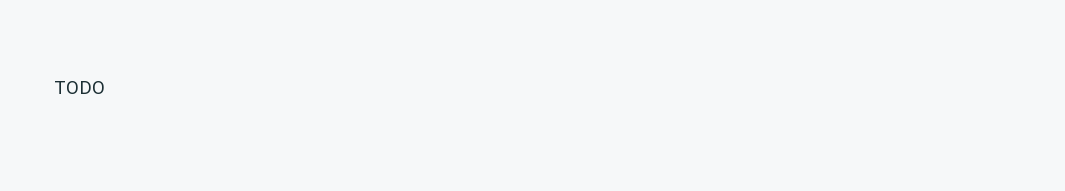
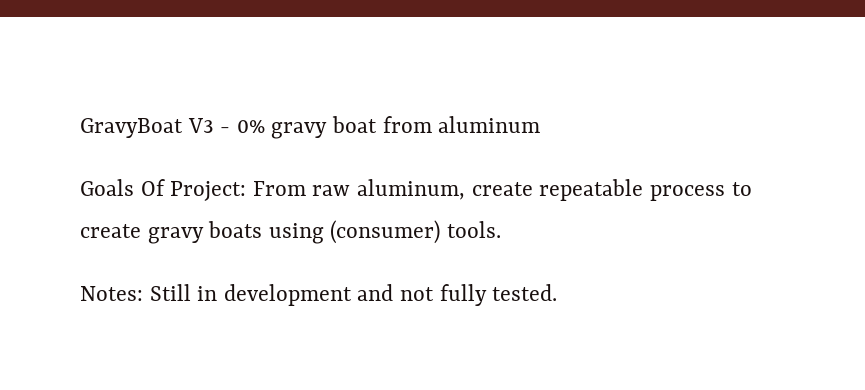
- TODO
+ GravyBoat V3 - 0% gravy boat from aluminum
+ Goals Of Project: From raw aluminum, create repeatable process to create gravy boats using (consumer) tools.
+ Notes: Still in development and not fully tested.

